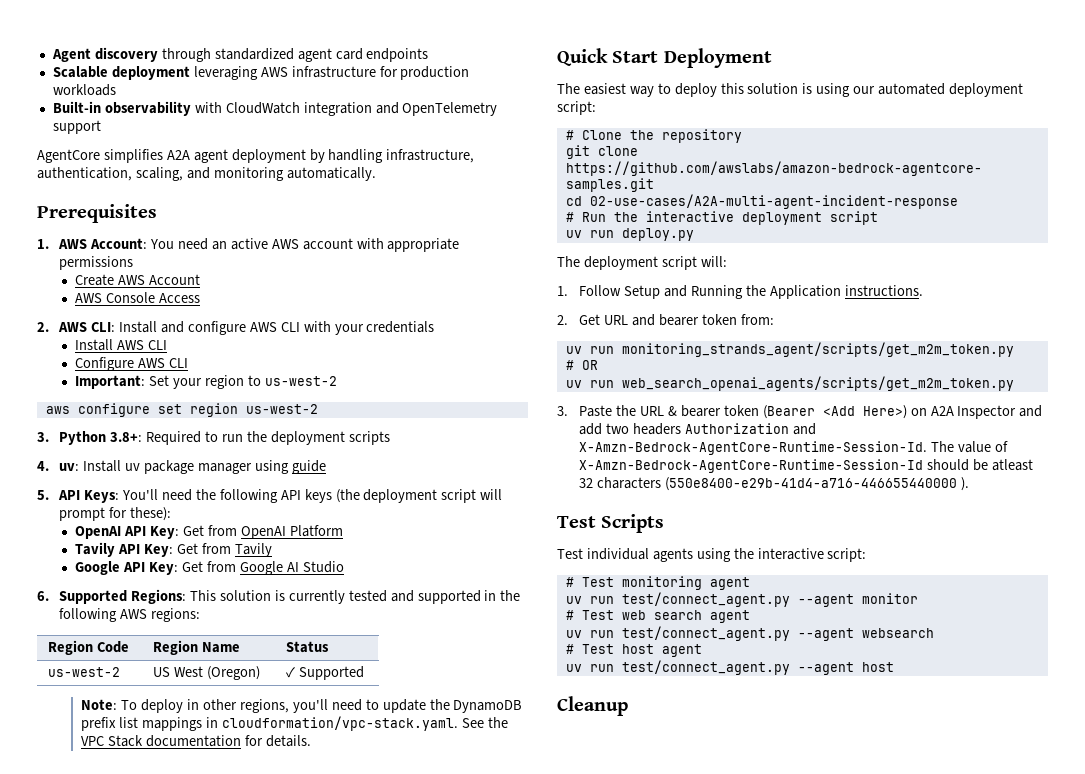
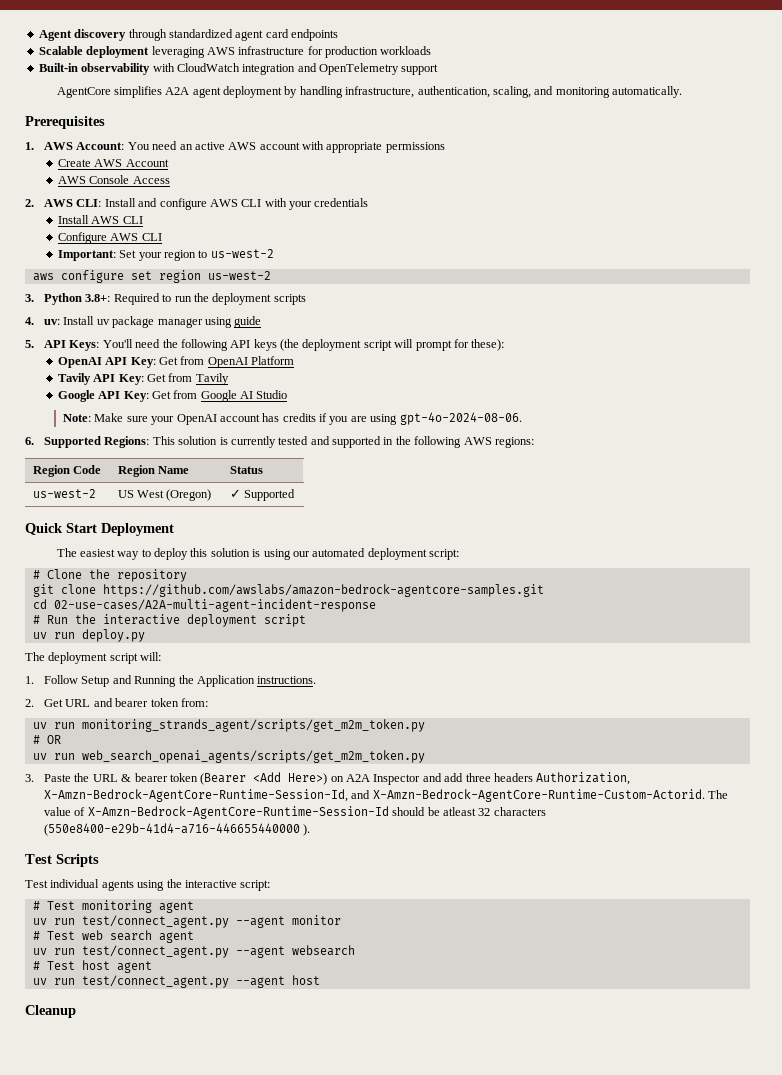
+ Note: Make sure your OpenAI account has credits if you are using gpt-4o-2024-08-06.
- Note: To deploy in other regions, you'll need to update the DynamoDB prefix list mappings in cloudformation/vpc-stack.yaml. See the VPC Stack documentation for details.
- 3. Paste the URL & bearer token (Bearer <Add Here>) on A2A Inspector and add two headers Authorization and X-Amzn-Bedrock-AgentCore-Runtime-Session-Id.
+ 3. Paste the URL & bearer token (Bearer <Add Here>) on A2A Inspector and add three headers Authorization, X-Amzn-Bedrock-AgentCore-Runtime-Session-Id, and X-Amzn-Bedrock-AgentCore-Runtime-Custom-Actorid.

